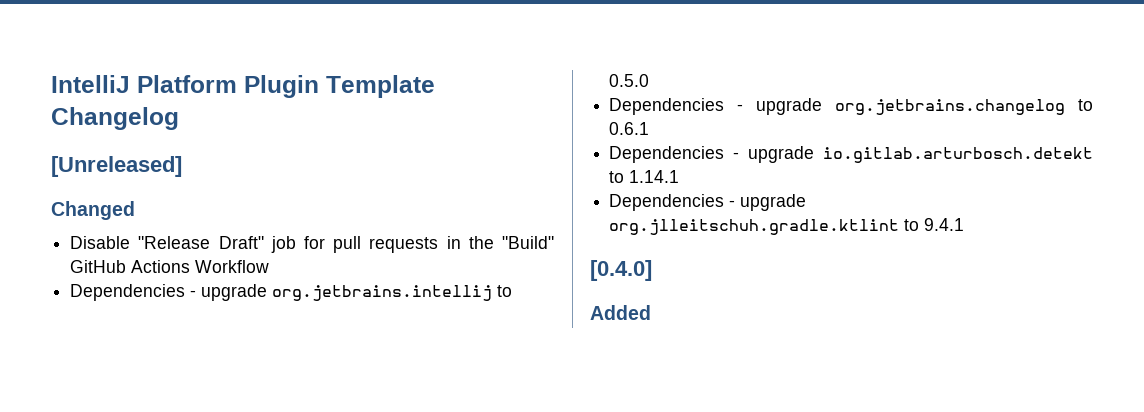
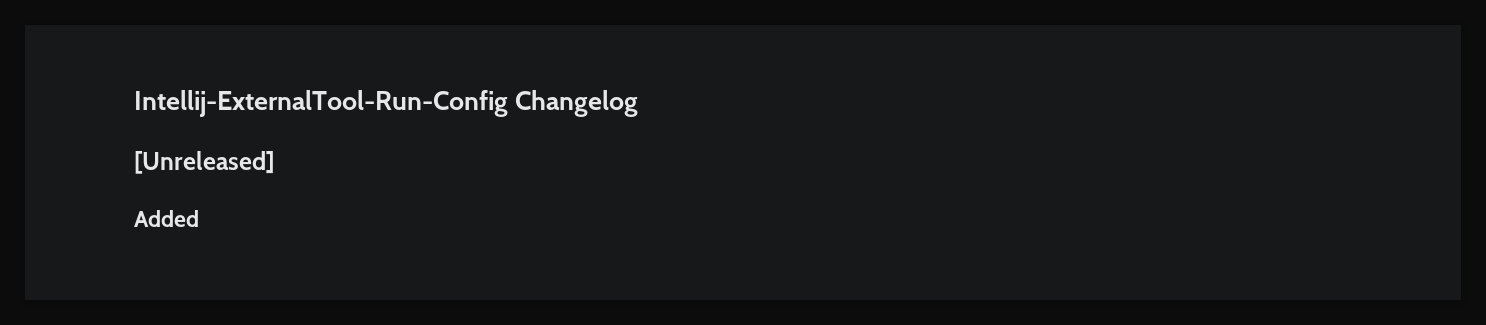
- IntelliJ Platform Plugin Template Changelog
+ Intellij-ExternalTool-Run-Config Changelog
  [Unreleased]
- Changed
- Disable "Release Draft" job for pull requests in the "Build" GitHub Actions Workflow
- Dependencies - upgrade org.jetbrains.intellij to 0.5.0
- Dependencies - upgrade org.jetbrains.changelog to 0.6.1
- Dependencies - upgrade io.gitlab.arturbosch.detekt to 1.14.1
- Dependencies - upgrade org.jlleitschuh.gradle.ktlint to 9.4.1
- [0.4.0]

